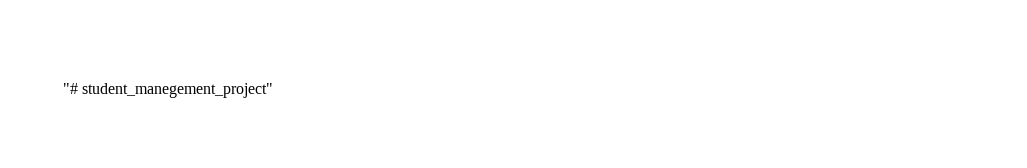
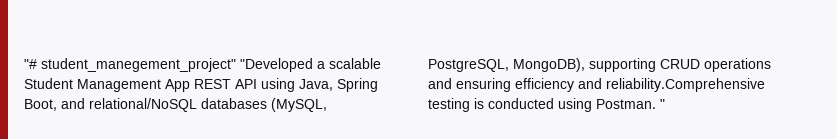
- "# student_manegement_project"
+ "# student_manegement_project" "Developed a scalable Student Management App REST API using Java, Spring Boot, and relational/NoSQL databases (MySQL, PostgreSQL, MongoDB), supporting CRUD operations and ensuring efficiency and reliability.Comprehensive testing is conducted using Postman. "

